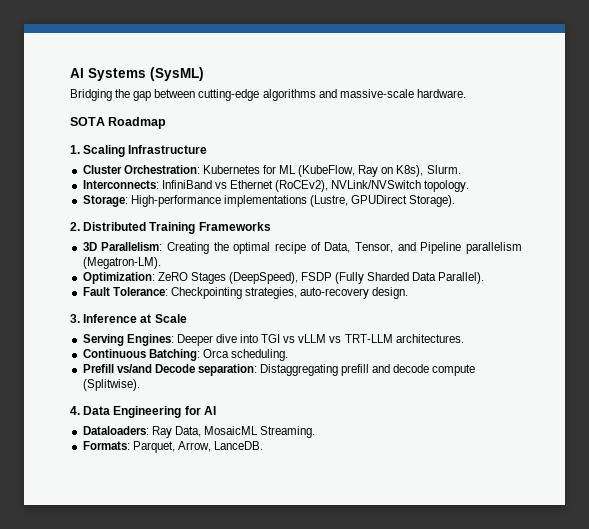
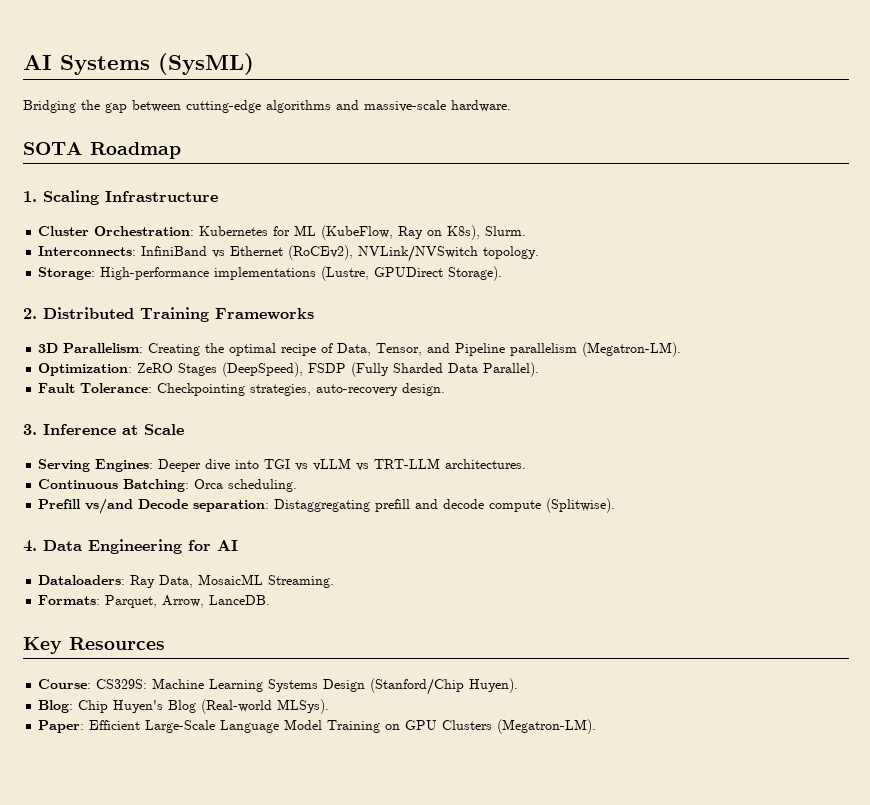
+ Key Resources
+ Course: CS329S: Machine Learning Systems Design (Stanford/Chip Huyen).
+ Blog: Chip Huyen's Blog (Real-world MLSys).
+ Paper: Efficient Large-Scale Language Model Training on GPU Clusters (Megatron-LM).

